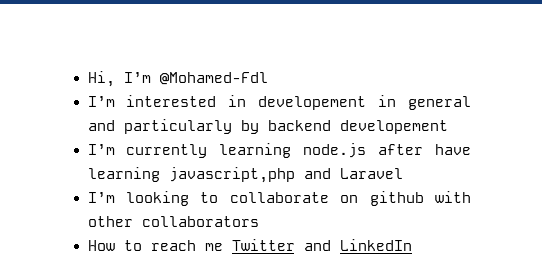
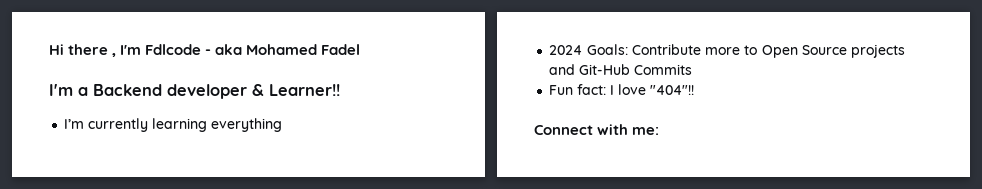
- Hi, I’m @Mohamed-Fdl
- I’m interested in developement in general and particularly by backend developement
- I’m currently learning node.js after have learning javascript,php and Laravel
- I’m looking to collaborate on github with other collaborators
- How to reach me Twitter and LinkedIn
+ Hi there , I'm Fdlcode - aka Mohamed Fadel
+ I'm a Backend developer & Learner!!
+ I’m currently learning everything
+ 2024 Goals: Contribute more to Open Source projects and Git-Hub Commits
+ Fun fact: I love "404"!!
+ Connect with me:

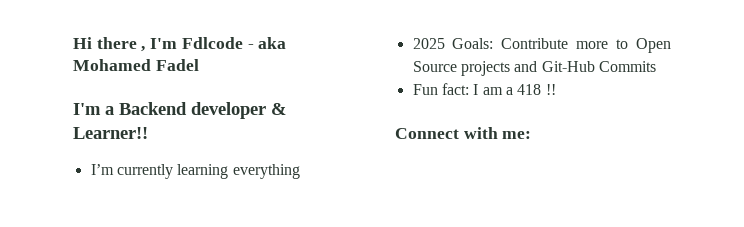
- 2024 Goals: Contribute more to Open Source projects and Git-Hub Commits
+ 2025 Goals: Contribute more to Open Source projects and Git-Hub Commits
- Fun fact: I love "404"!!
+ Fun fact: I am a 418 !!

